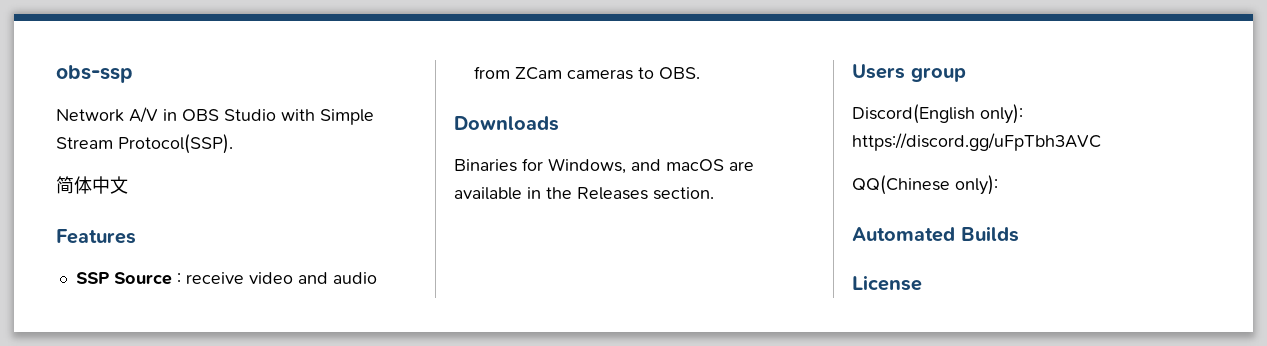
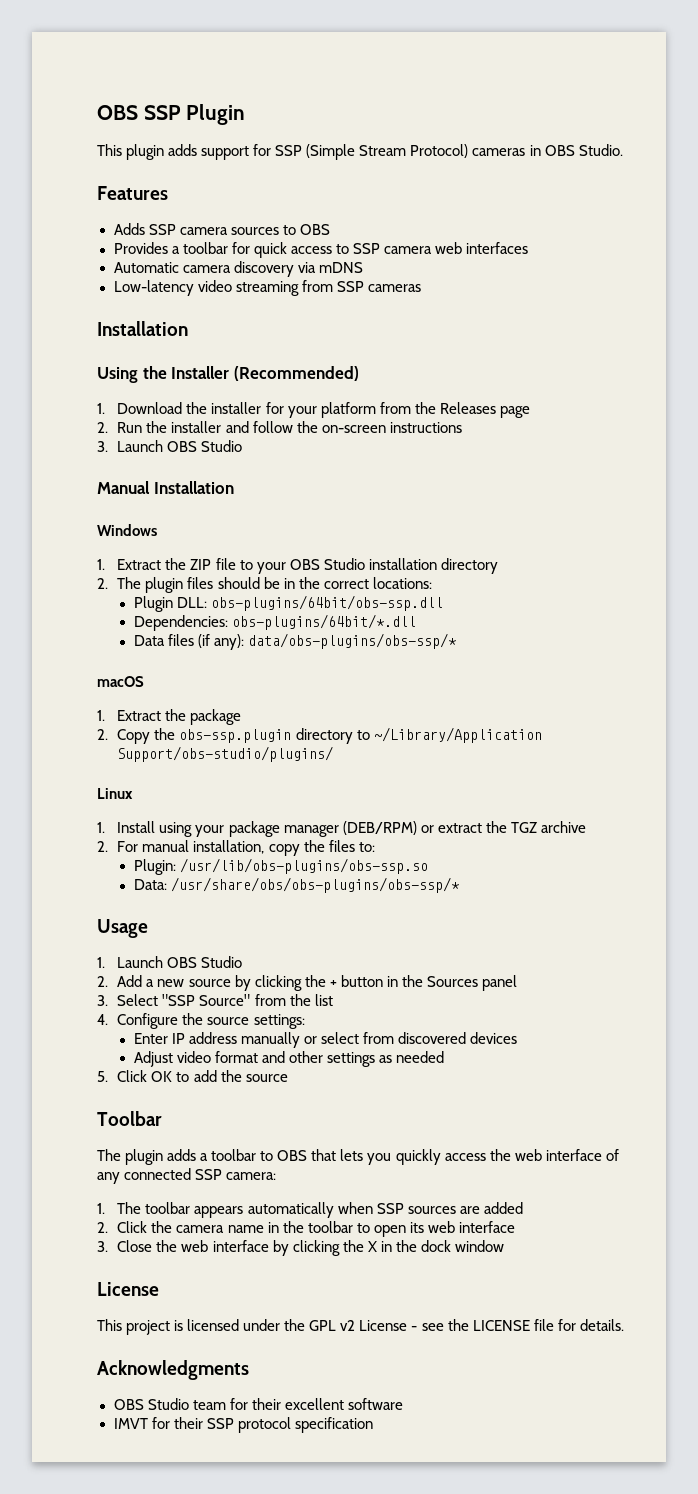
- obs-ssp
- Network A/V in OBS Studio with Simple Stream Protocol(SSP).
- 简体中文
+ OBS SSP Plugin
+ This plugin adds support for SSP (Simple Stream Protocol) cameras in OBS Studio.
  Features
- SSP Source : receive video and audio from ZCam cameras to OBS.
- Downloads
- Binaries for Windows, and macOS are available in the Releases section.
- Users group
- Discord(English only): https://discord.gg/uFpTbh3AVC
- QQ(Chinese only):
- Automated Builds
+ Adds SSP camera sources to OBS
+ Provides a toolbar for quick access to SSP camera web interfaces
+ Automatic camera discovery via mDNS
+ Low-latency video streaming from SSP cameras
+ Installation
+ Using the Installer (Recommended)
+ 1. Download the installer for your platform from the Releases page
+ 2. Run the installer and follow the on-screen instructions
+ 3. Launch OBS Studio
+ Manual Installation
+ Windows
+ 1. Extract the ZIP file to your OBS Studio installation directory
+ 2. The plugin files should be in the correct locations:
+ Plugin DLL: obs-plugins/64bit/obs-ssp.dll
+ Dependencies: obs-plugins/64bit/*.dll
+ Data files (if any): data/obs-plugins/obs-ssp/*
+ macOS
+ 1. Extract the package
+ 2. Copy the obs-ssp.plugin directory to ~/Library/Application Support/obs-studio/plugins/
+ Linux
+ 1. Install using your package manager (DEB/RPM) or extract the TGZ archive
+ 2. For manual installation, copy the files to:
+ Plugin: /usr/lib/obs-plugins/obs-ssp.so
+ Data: /usr/share/obs/obs-plugins/obs-ssp/*
+ Usage
+ 1. Launch OBS Studio
+ 2. Add a new source by clicking the + button in the Sources panel
+ 3. Select "SSP Source" from the list
+ 4. Configure the source settings:
+ Enter IP address manually or select from discovered devices
+ Adjust video format and other settings as needed
+ 5. Click OK to add the source
+ Toolbar
+ The plugin adds a toolbar to OBS that lets you quickly access the web interface of any connected SSP camera:
+ 1. The toolbar appears automatically when SSP sources are added
+ 2. Click the camera name in the toolbar to open its web interface
+ 3. Close the web interface by clicking the X in the dock window
  License
+ This project is licensed under the GPL v2 License - see the LICENSE file for details.
+ Acknowledgments
+ OBS Studio team for their excellent software
+ IMVT for their SSP protocol specification

